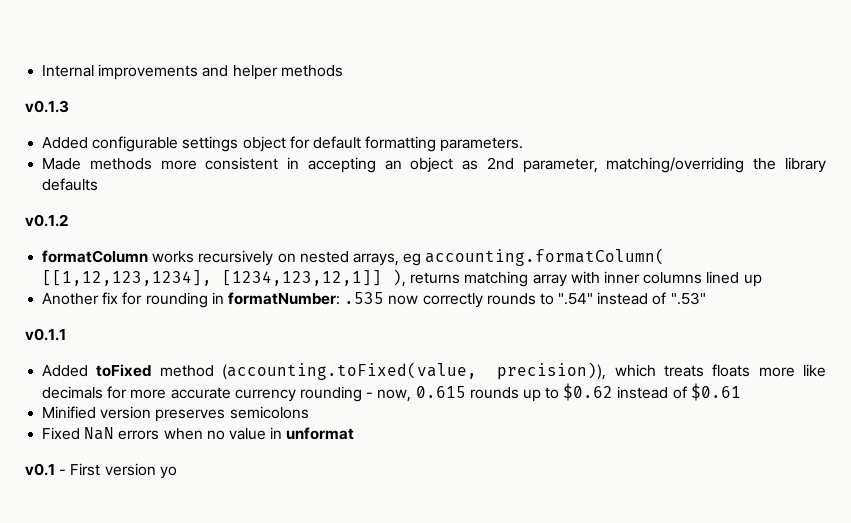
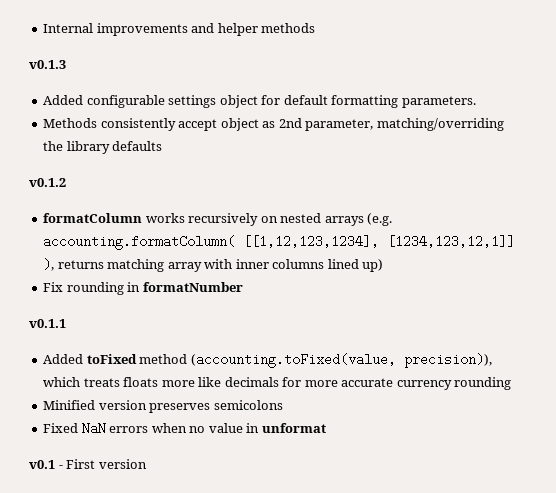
- Made methods more consistent in accepting an object as 2nd parameter, matching/overriding the library defaults
+ Methods consistently accept object as 2nd parameter, matching/overriding the library defaults
- formatColumn works recursively on nested arrays, eg accounting.formatColumn( [[1,12,123,1234], [1234,123,12,1]] ), returns matching array with inner columns lined up
- Another fix for rounding in formatNumber: .535 now correctly rounds to ".54" instead of ".53"
+ formatColumn works recursively on nested arrays (e.g. accounting.formatColumn( [[1,12,123,1234], [1234,123,12,1]] ), returns matching array with inner columns lined up)
+ Fix rounding in formatNumber
- Added toFixed method (accounting.toFixed(value, precision)), which treats floats more like decimals for more accurate currency rounding - now, 0.615 rounds up to $0.62 instead of $0.61
+ Added toFixed method (accounting.toFixed(value, precision)), which treats floats more like decimals for more accurate currency rounding
- v0.1 - First version yo
+ v0.1 - First version

